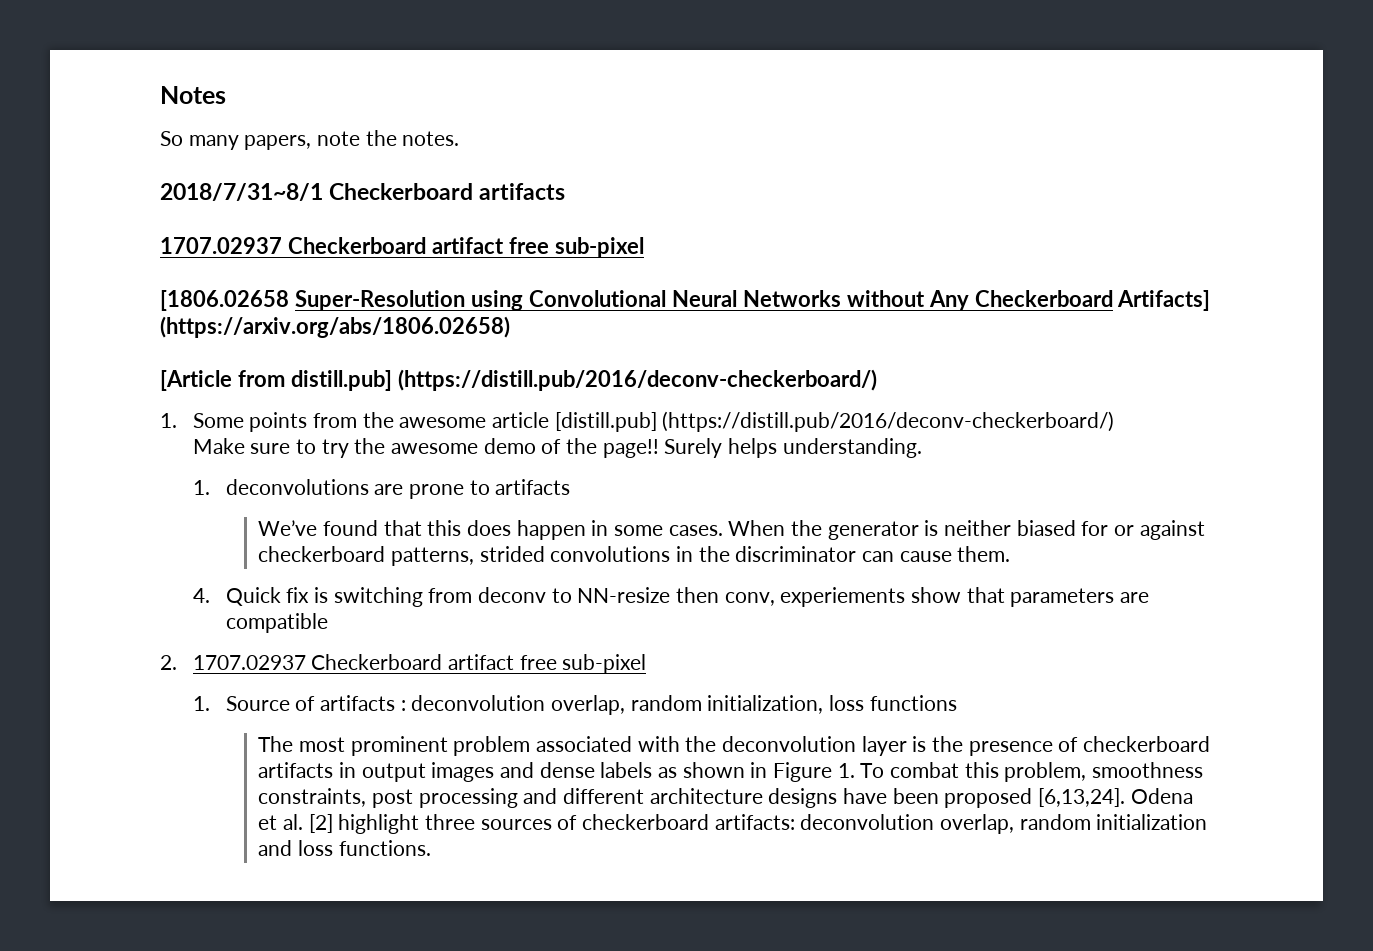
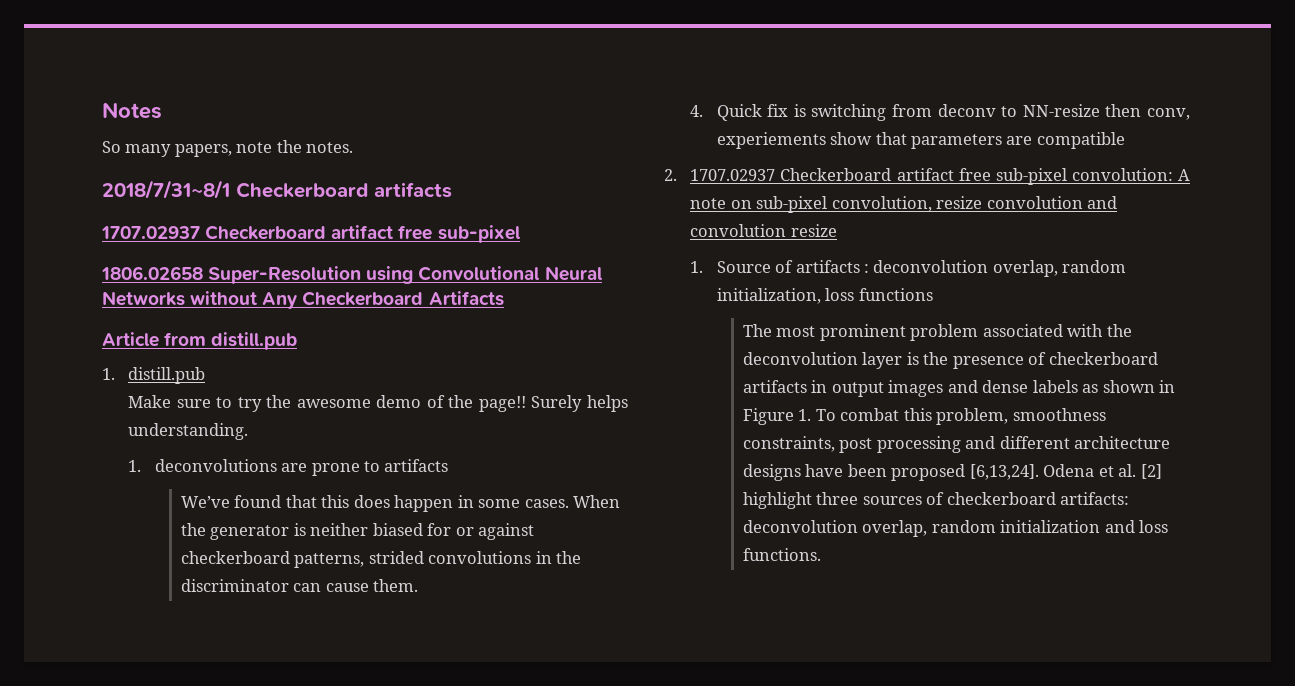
- [1806.02658 Super-Resolution using Convolutional Neural Networks without Any Checkerboard Artifacts] (https://arxiv.org/abs/1806.02658)
- [Article from distill.pub] (https://distill.pub/2016/deconv-checkerboard/)
- 1. Some points from the awesome article [distill.pub] (https://distill.pub/2016/deconv-checkerboard/)
+ 1806.02658 Super-Resolution using Convolutional Neural Networks without Any Checkerboard Artifacts
+ Article from distill.pub
+ 1. distill.pub
- 2. 1707.02937 Checkerboard artifact free sub-pixel
+ 2. 1707.02937 Checkerboard artifact free sub-pixel convolution: A note on sub-pixel convolution, resize convolution and convolution resize

